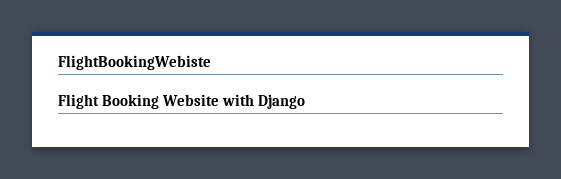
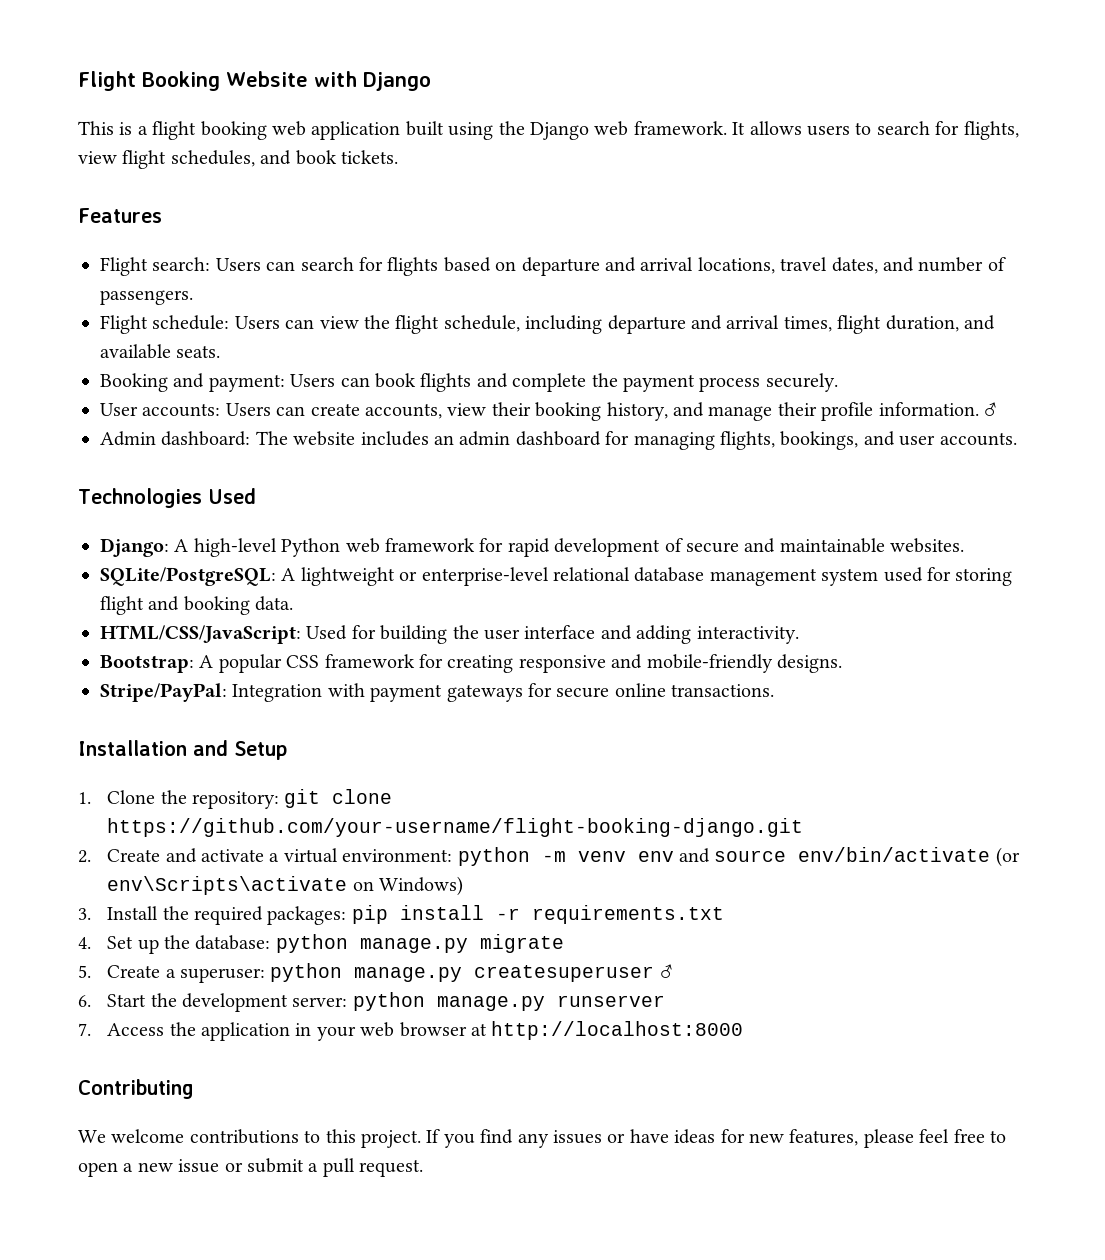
- FlightBookingWebiste
+ This is a flight booking web application built using the Django web framework. It allows users to search for flights, view flight schedules, and book tickets.
+ Features
+ Flight search: Users can search for flights based on departure and arrival locations, travel dates, and number of passengers.
+ Flight schedule: Users can view the flight schedule, including departure and arrival times, flight duration, and available seats.
+ Booking and payment: Users can book flights and complete the payment process securely.
+ User accounts: Users can create accounts, view their booking history, and manage their profile information. ♂
+ Admin dashboard: The website includes an admin dashboard for managing flights, bookings, and user accounts.
+ Technologies Used
+ Django: A high-level Python web framework for rapid development of secure and maintainable websites.
+ SQLite/PostgreSQL: A lightweight or enterprise-level relational database management system used for storing flight and booking data.
+ HTML/CSS/JavaScript: Used for building the user interface and adding interactivity.
+ Bootstrap: A popular CSS framework for creating responsive and mobile-friendly designs.
+ Stripe/PayPal: Integration with payment gateways for secure online transactions.
+ Installation and Setup
+ 1. Clone the repository: git clone https://github.com/your-username/flight-booking-django.git
+ 2. Create and activate a virtual environment: python -m venv env and source env/bin/activate (or env\Scripts\activate on Windows)
+ 3. Install the required packages: pip install -r requirements.txt
+ 4. Set up the database: python manage.py migrate
+ 5. Create a superuser: python manage.py createsuperuser ♂
+ 6. Start the development server: python manage.py runserver
+ 7. Access the application in your web browser at http://localhost:8000
+ Contributing
+ We welcome contributions to this project. If you find any issues or have ideas for new features, please feel free to open a new issue or submit a pull request.

